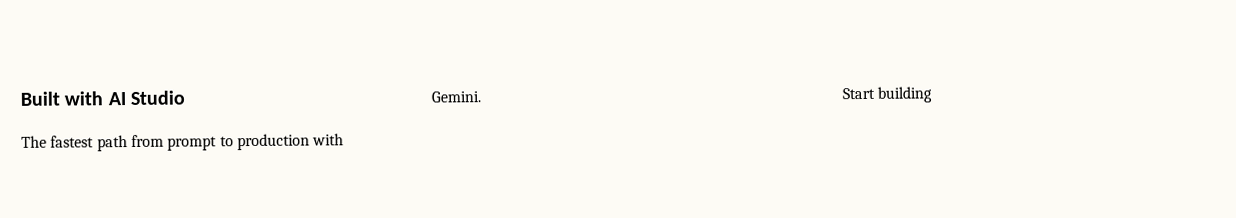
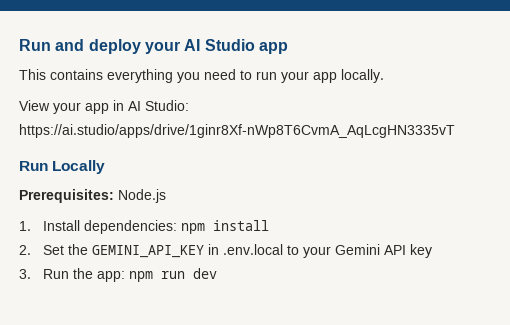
- Built with AI Studio
- The fastest path from prompt to production with Gemini.
- Start building
+ Run and deploy your AI Studio app
+ This contains everything you need to run your app locally.
+ View your app in AI Studio: https://ai.studio/apps/drive/1ginr8Xf-nWp8T6CvmA_AqLcgHN3335vT
+ Run Locally
+ Prerequisites: Node.js
+ 1. Install dependencies: npm install
+ 2. Set the GEMINI_API_KEY in .env.local to your Gemini API key
+ 3. Run the app: npm run dev

